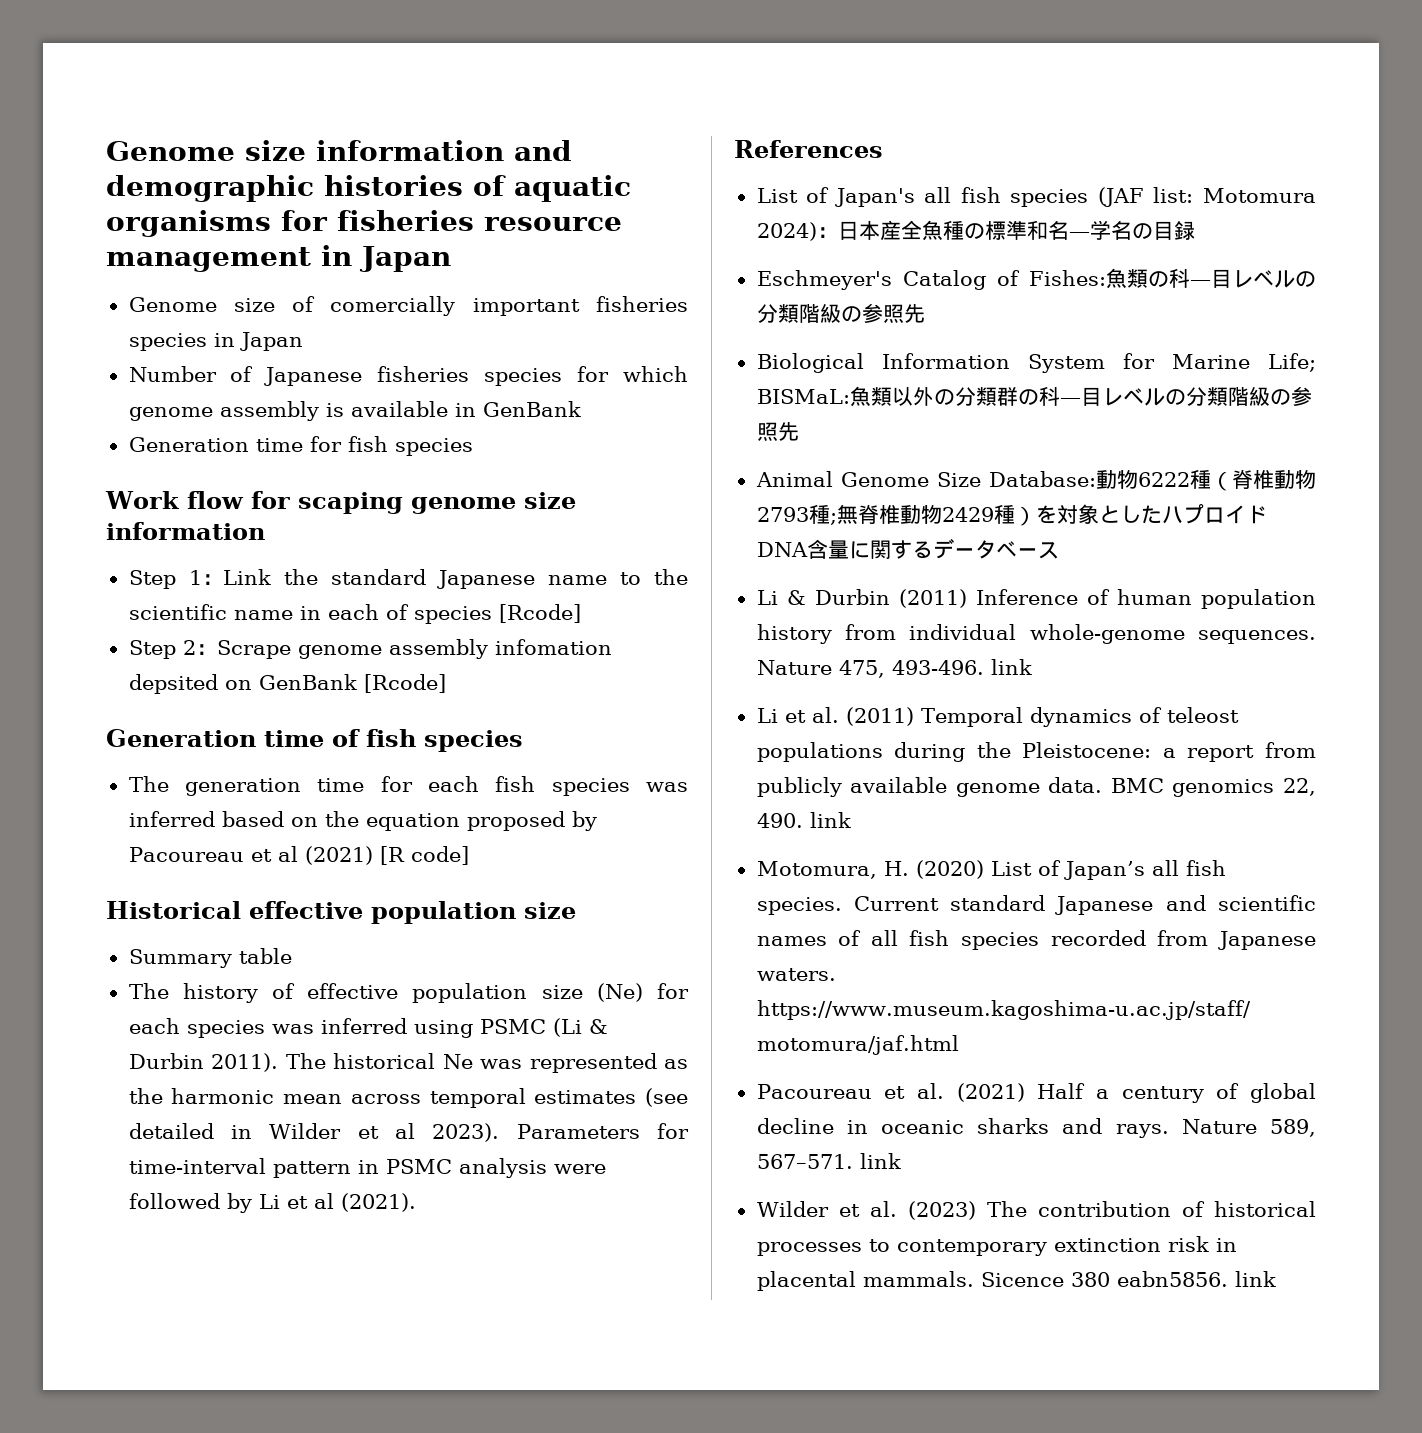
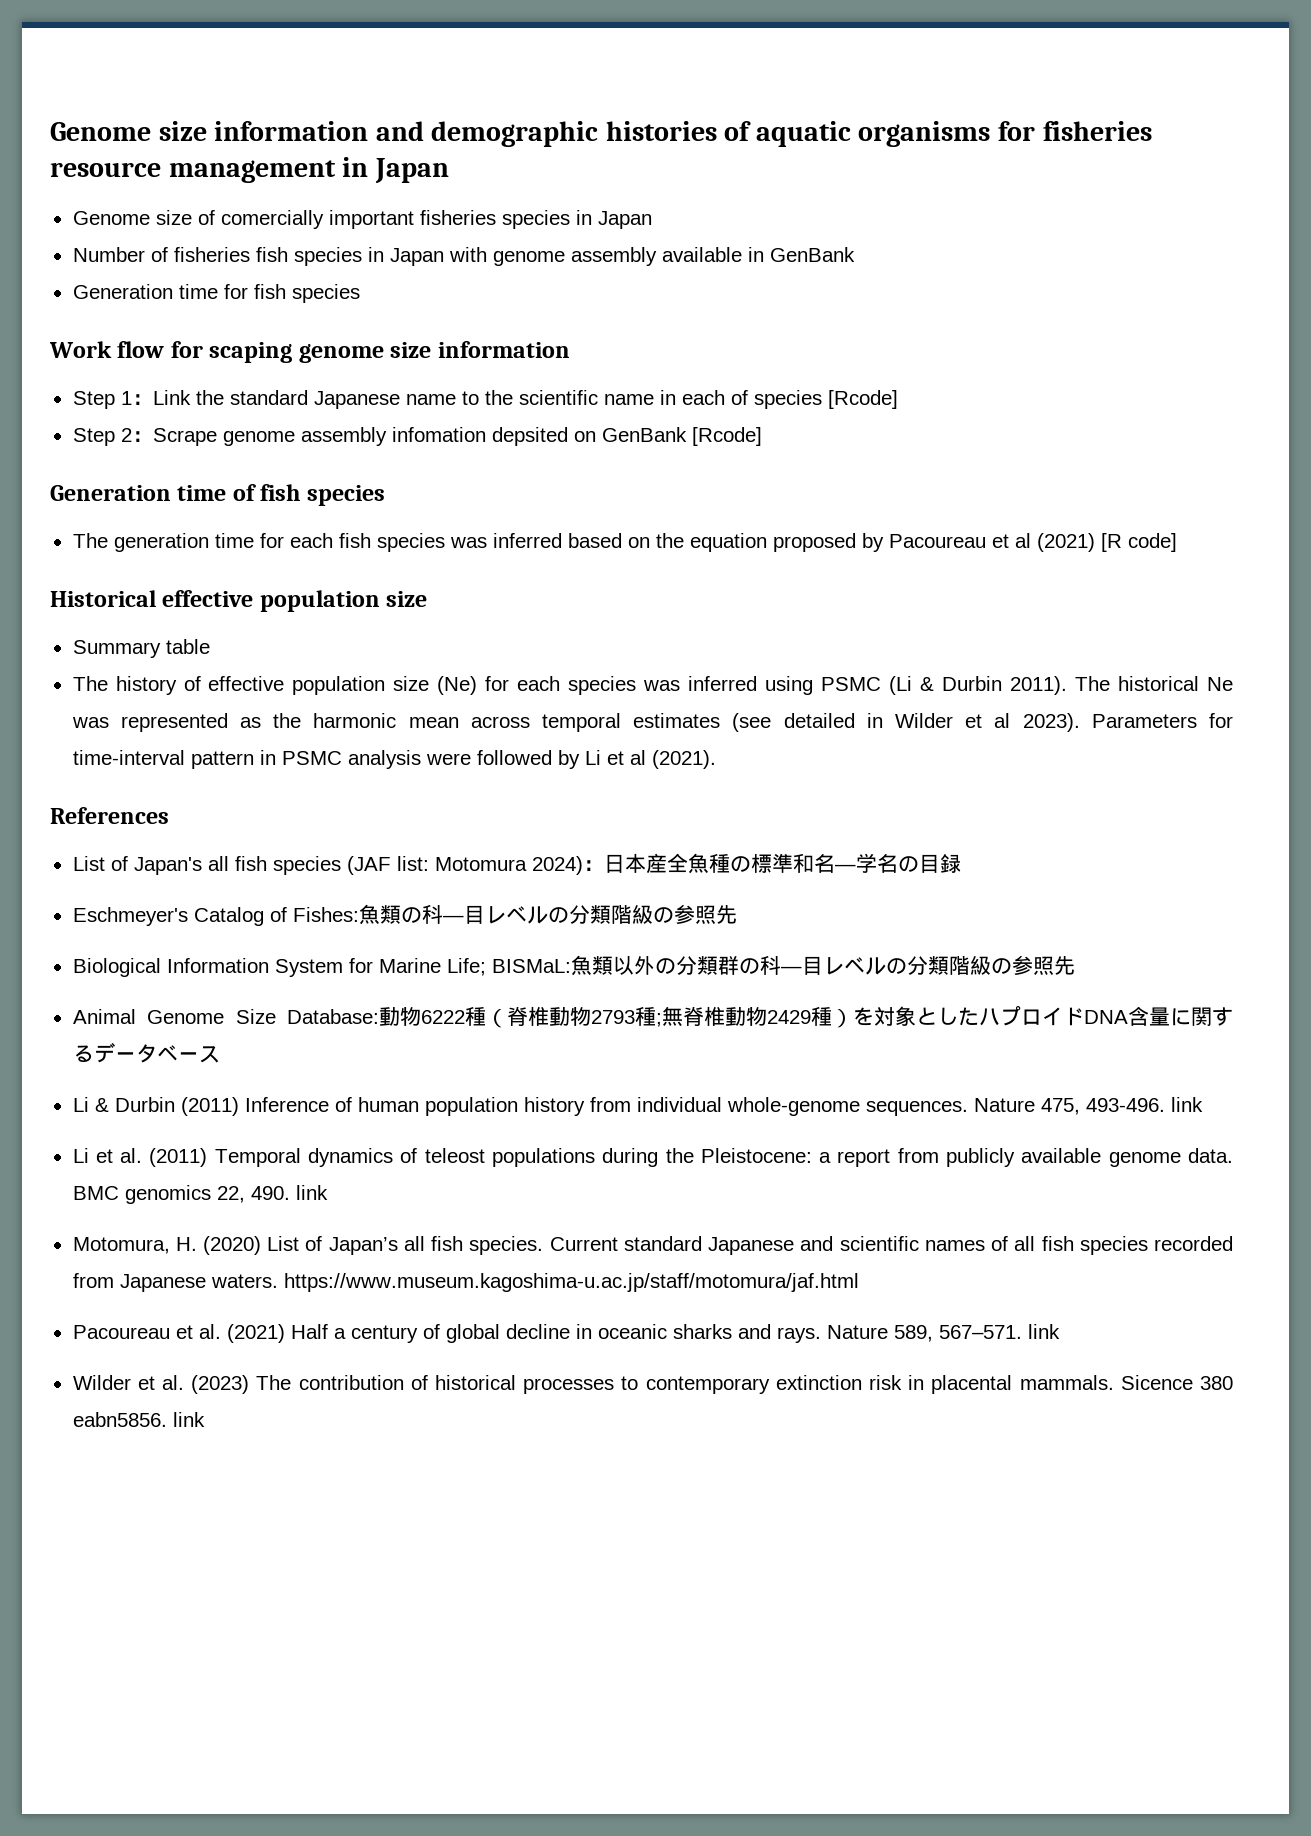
- Number of Japanese fisheries species for which genome assembly is available in GenBank
+ Number of fisheries fish species in Japan with genome assembly available in GenBank

